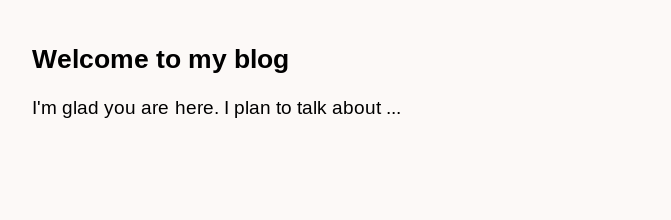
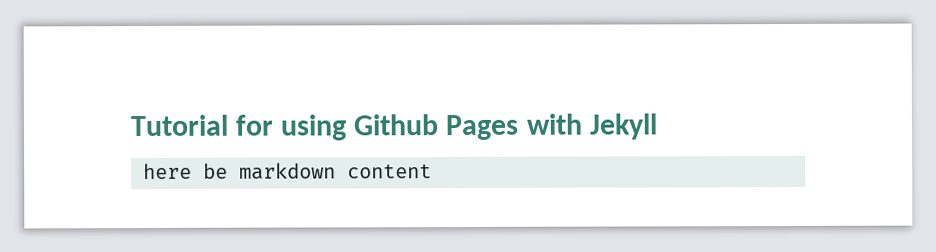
- Welcome to my blog
- I'm glad you are here. I plan to talk about ...
+ Tutorial for using Github Pages with Jekyll
+ here be markdown content

